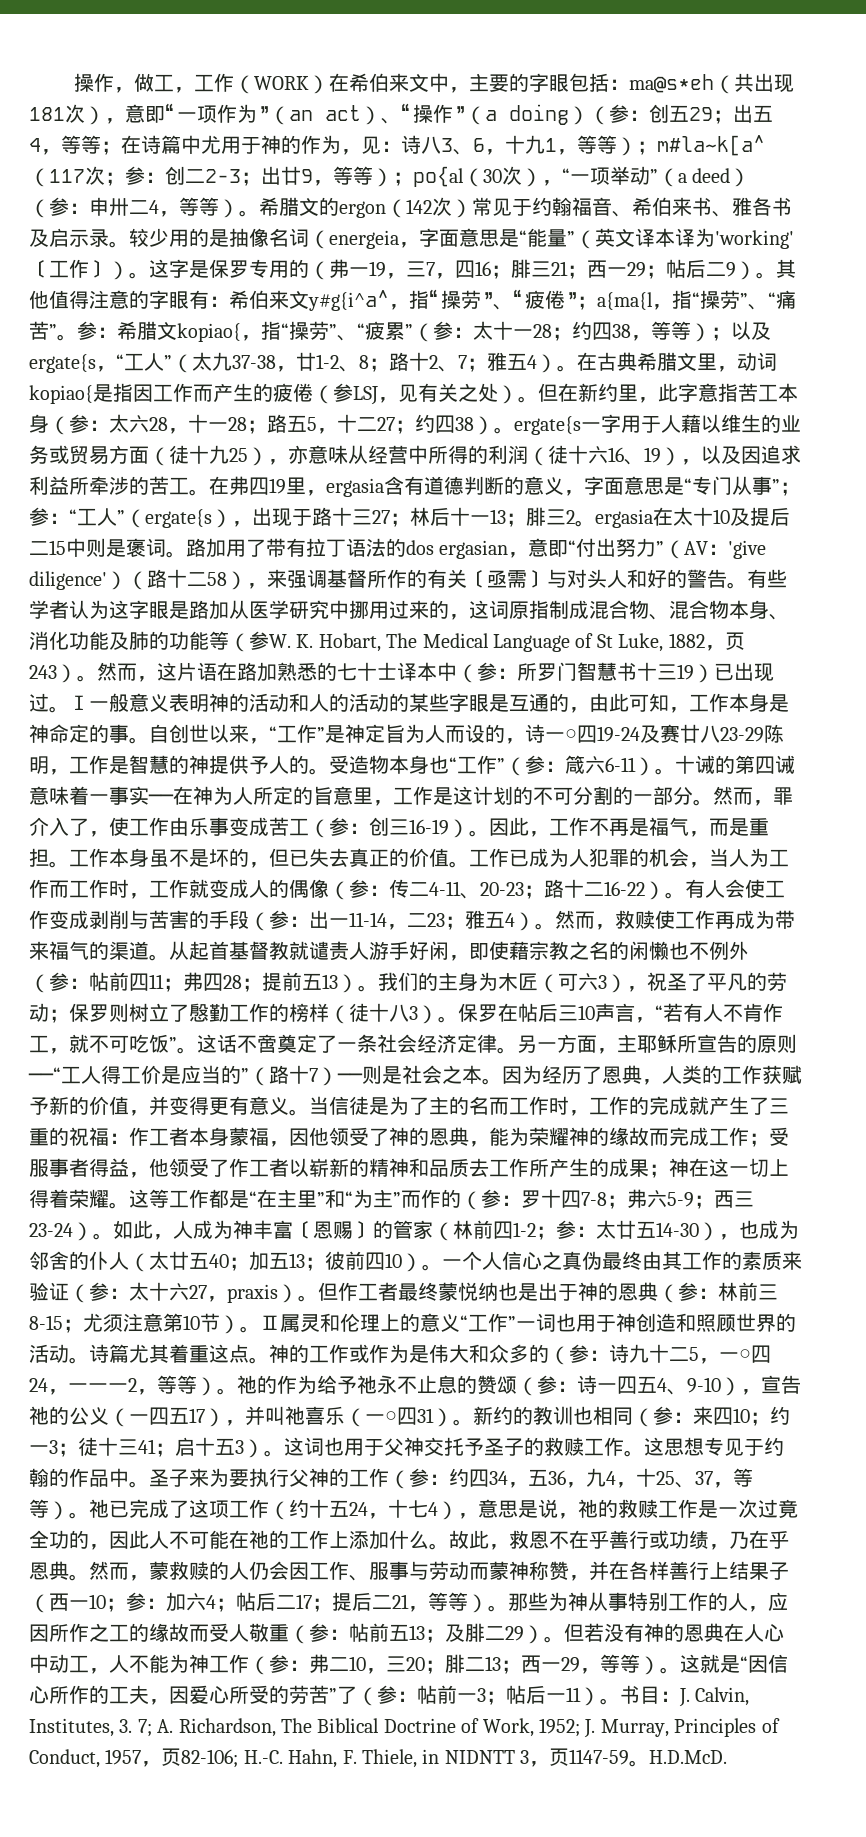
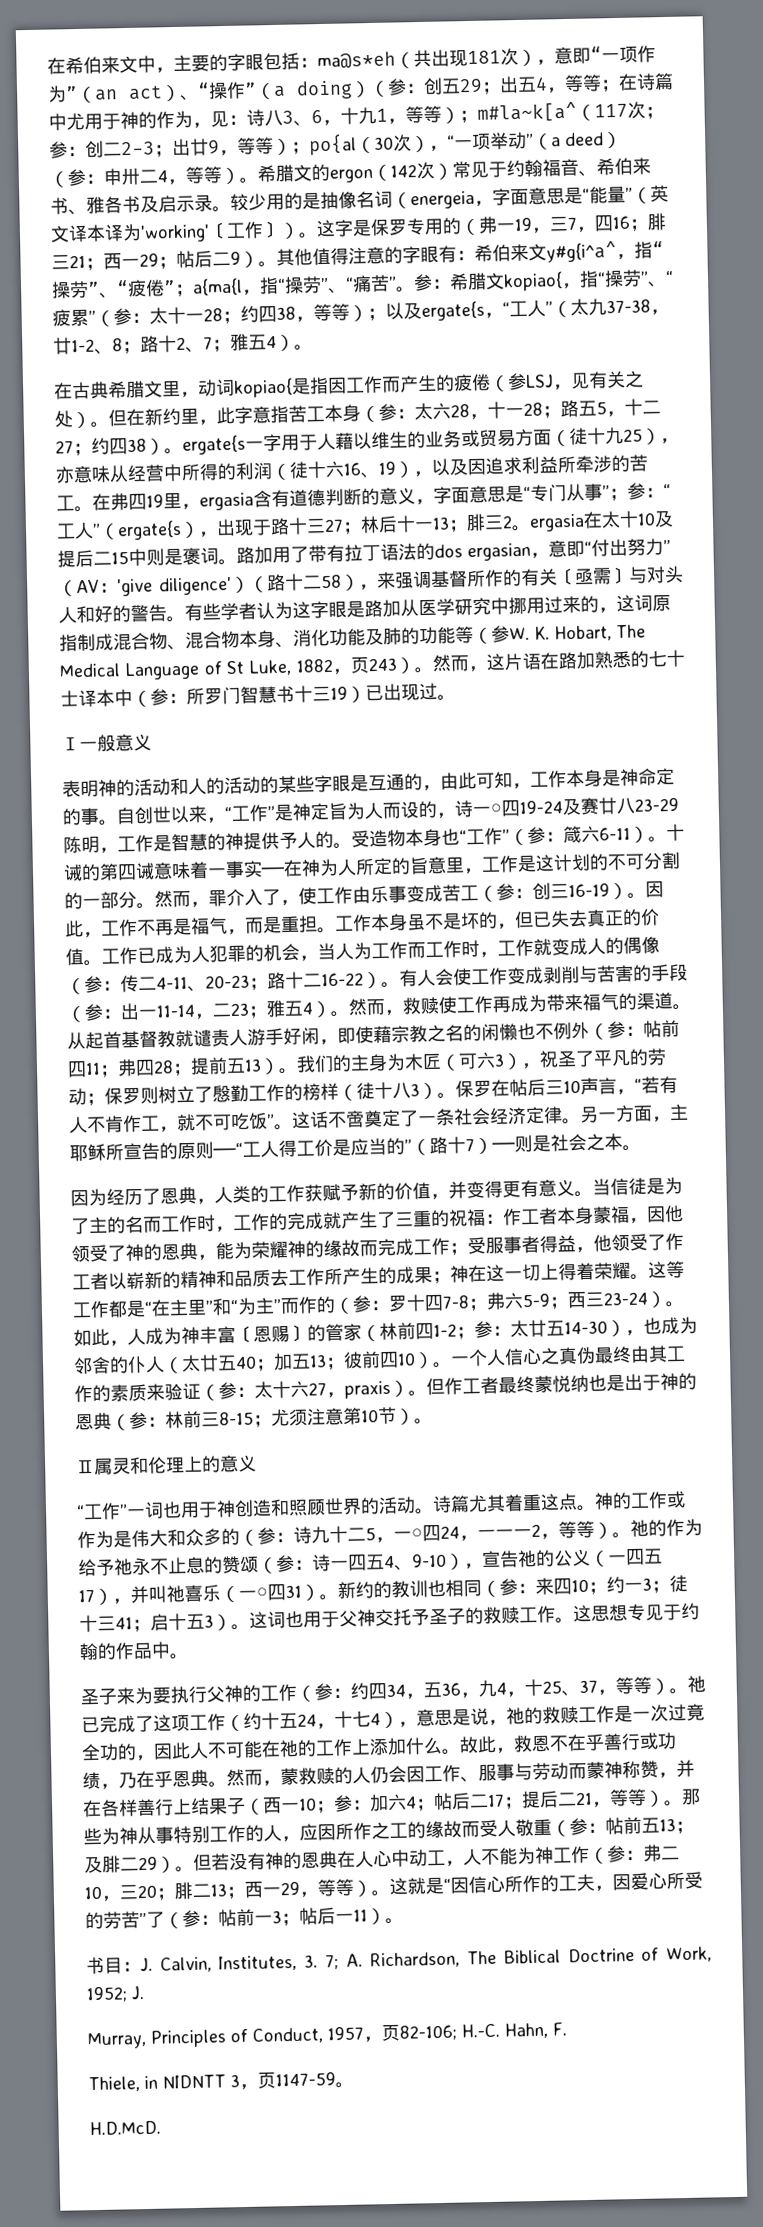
- 操作，做工，工作（WORK）在希伯来文中，主要的字眼包括：
+ 在希伯来文中，主要的字眼包括：
- 参：希腊文kopiao{，指“操劳”、“疲累”（参：太十一28；约四38，等等）；以及ergate{s，“工人”（太九37-38，廿1-2、8；路十2、7；雅五4）。在古典希腊文里，动词kopiao{是指因工作而产生的疲倦（参LSJ，见有关之处）。
+ 参：希腊文kopiao{，指“操劳”、“疲累”（参：太十一28；约四38，等等）；以及ergate{s，“工人”（太九37-38，廿1-2、8；路十2、7；雅五4）。
+ 在古典希腊文里，动词kopiao{是指因工作而产生的疲倦（参LSJ，见有关之处）。
- 然而，这片语在路加熟悉的七十士译本中（参：所罗门智慧书十三19）已出现过。Ⅰ一般意义表明神的活动和人的活动的某些字眼是互通的，由此可知，工作本身是神命定的事。
+ 然而，这片语在路加熟悉的七十士译本中（参：所罗门智慧书十三19）已出现过。
+ Ⅰ一般意义
+ 表明神的活动和人的活动的某些字眼是互通的，由此可知，工作本身是神命定的事。
- 另一方面，主耶稣所宣告的原则──“工人得工价是应当的”（路十7）──则是社会之本。因为经历了恩典，人类的工作获赋予新的价值，并变得更有意义。
+ 另一方面，主耶稣所宣告的原则──“工人得工价是应当的”（路十7）──则是社会之本。
+ 因为经历了恩典，人类的工作获赋予新的价值，并变得更有意义。
- 但作工者最终蒙悦纳也是出于神的恩典（参：林前三8-15；尤须注意第10节）。Ⅱ属灵和伦理上的意义“工作”一词也用于神创造和照顾世界的活动。
+ 但作工者最终蒙悦纳也是出于神的恩典（参：林前三8-15；尤须注意第10节）。
+ Ⅱ属灵和伦理上的意义
+ “工作”一词也用于神创造和照顾世界的活动。
- 这思想专见于约翰的作品中。圣子来为要执行父神的工作（参：约四34，五36，九4，十25、37，等等）。
+ 这思想专见于约翰的作品中。
+ 圣子来为要执行父神的工作（参：约四34，五36，九4，十25、37，等等）。
- 这就是“因信心所作的工夫，因爱心所受的劳苦”了（参：帖前一3；帖后一11）。书目：J. Calvin, Institutes, 3. 7; A. Richardson, The Biblical Doctrine of Work, 1952; J. Murray, Principles of Conduct, 1957，页82-106; H.-C. Hahn, F. Thiele, in NIDNTT 3，页1147-59。H.D.McD.
+ 这就是“因信心所作的工夫，因爱心所受的劳苦”了（参：帖前一3；帖后一11）。
+ 书目：J. Calvin, Institutes, 3. 7; A. Richardson, The Biblical Doctrine of Work, 1952; J.
+ Murray, Principles of Conduct, 1957，页82-106; H.-C. Hahn, F.
+ Thiele, in NIDNTT 3，页1147-59。
+ H.D.McD.

